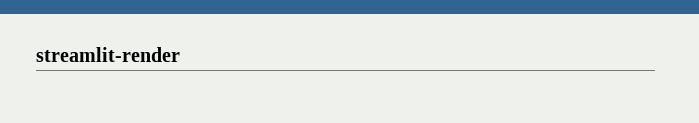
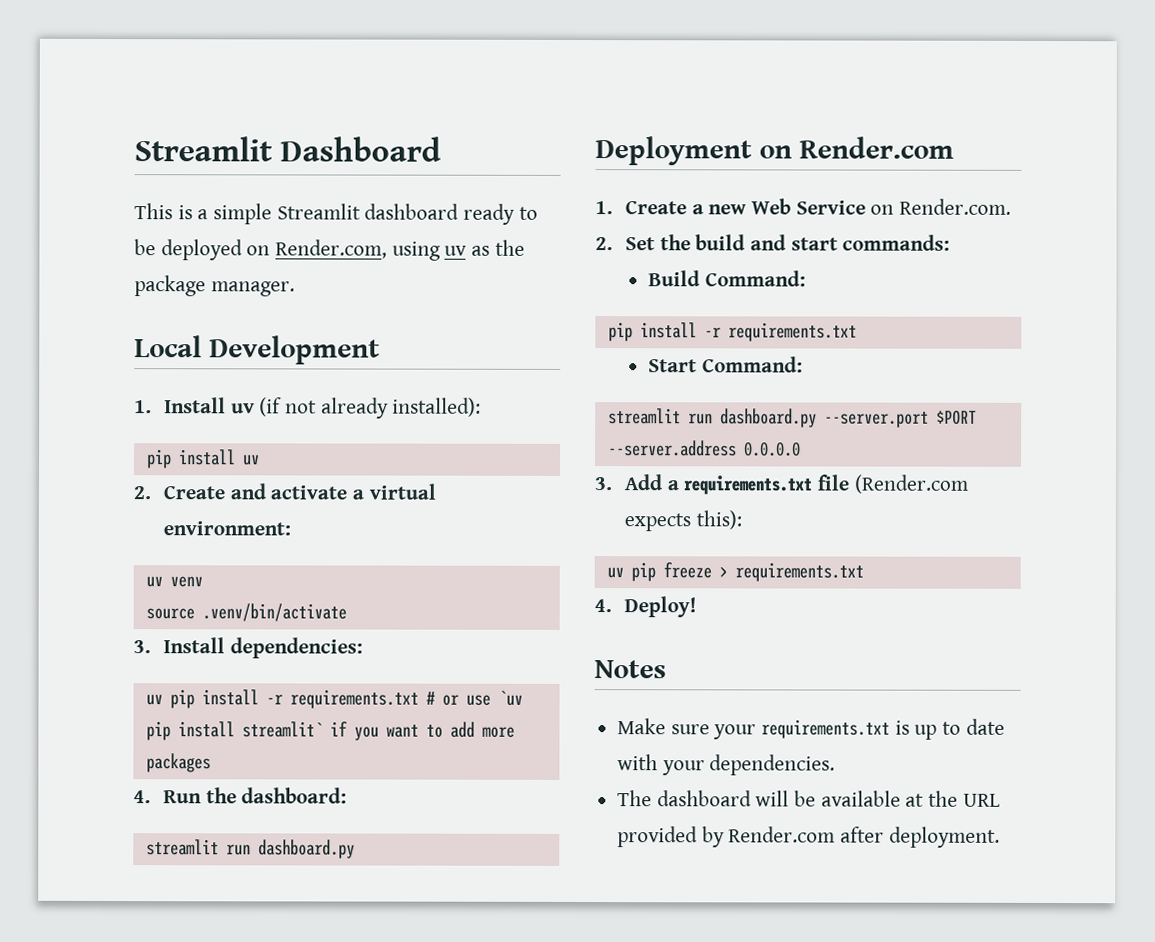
- streamlit-render
+ Streamlit Dashboard
+ This is a simple Streamlit dashboard ready to be deployed on Render.com, using uv as the package manager.
+ Local Development
+ 1. Install uv (if not already installed):
+ pip install uv
+ 2. Create and activate a virtual environment:
+ uv venv
+ source .venv/bin/activate
+ 3. Install dependencies:
+ uv pip install -r requirements.txt # or use `uv pip install streamlit` if you want to add more packages
+ 4. Run the dashboard:
+ streamlit run dashboard.py
+ Deployment on Render.com
+ 1. Create a new Web Service on Render.com.
+ 2. Set the build and start commands:
+ Build Command:
+ pip install -r requirements.txt
+ Start Command:
+ streamlit run dashboard.py --server.port $PORT --server.address 0.0.0.0
+ 3. Add a requirements.txt file (Render.com expects this):
+ uv pip freeze > requirements.txt
+ 4. Deploy!
+ Notes
+ Make sure your requirements.txt is up to date with your dependencies.
+ The dashboard will be available at the URL provided by Render.com after deployment.

